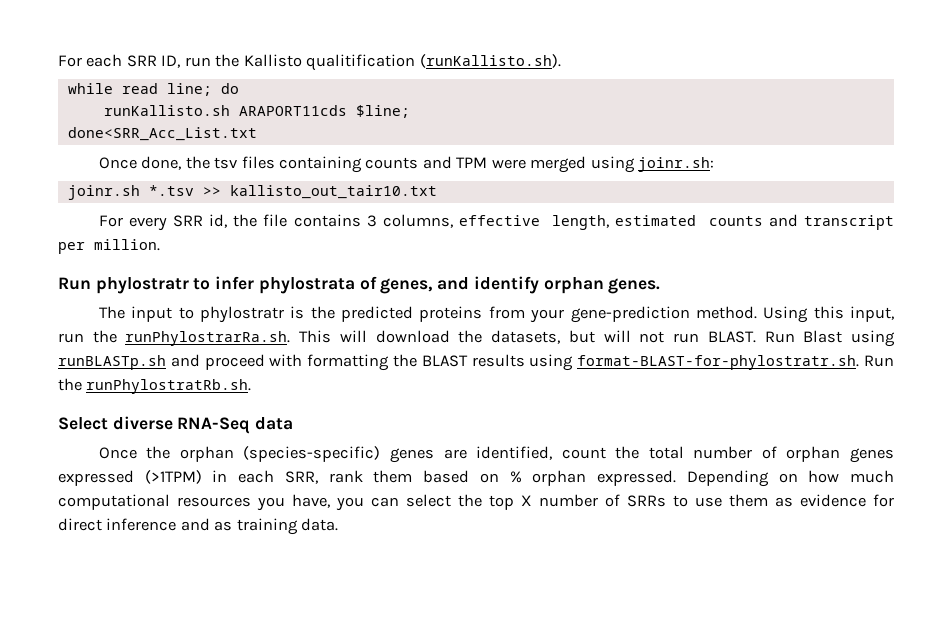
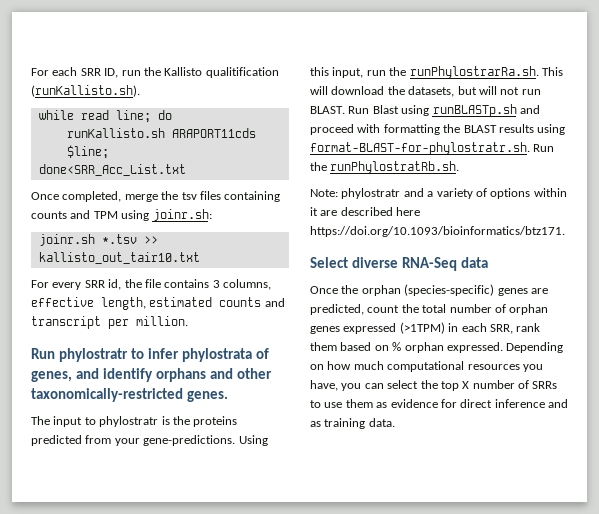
- Once done, the tsv files containing counts and TPM were merged using joinr.sh:
+ Once completed, merge the tsv files containing counts and TPM using joinr.sh:
- Run phylostratr to infer phylostrata of genes, and identify orphan genes.
+ Run phylostratr to infer phylostrata of genes, and identify orphans and other taxonomically-restricted genes.
- The input to phylostratr is the predicted proteins from your gene-prediction method.
+ The input to phylostratr is the proteins predicted from your gene-predictions.
+ Note: phylostratr and a variety of options within it are described here https://doi.org/10.1093/bioinformatics/btz171.
- Once the orphan (species-specific) genes are identified, count the total number of orphan genes expressed (>1TPM) in each SRR, rank them based on % orphan expressed.
+ Once the orphan (species-specific) genes are predicted, count the total number of orphan genes expressed (>1TPM) in each SRR, rank them based on % orphan expressed.

